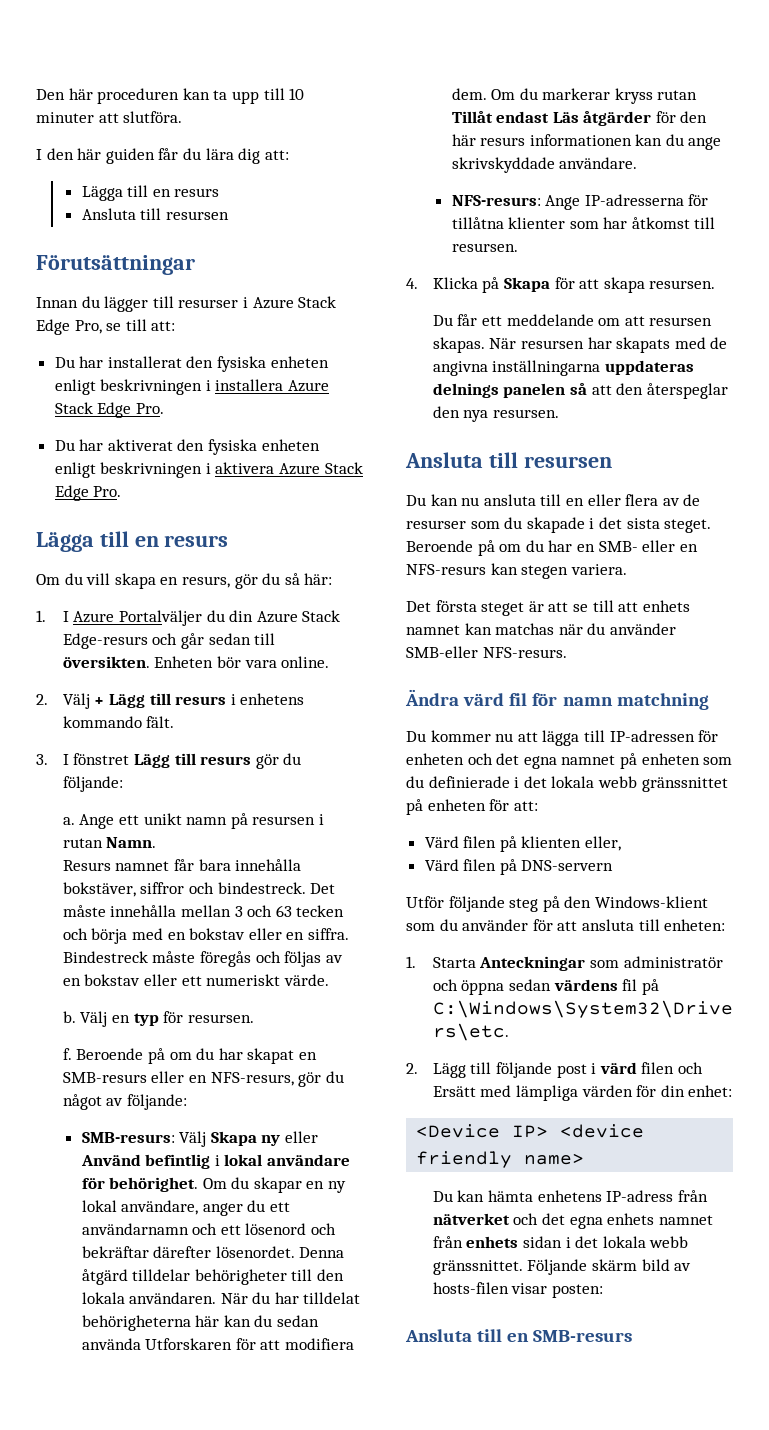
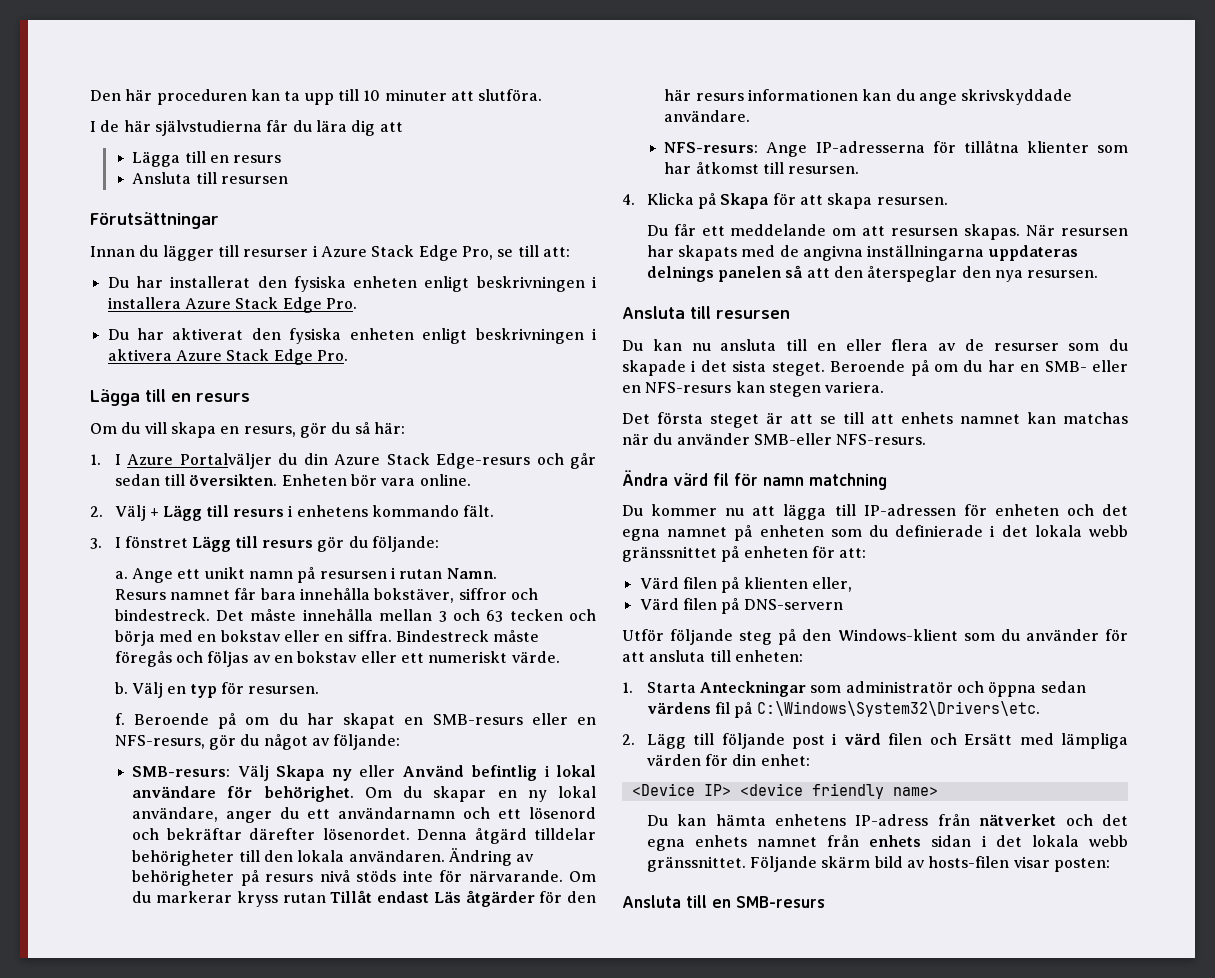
- I den här guiden får du lära dig att:
+ I de här självstudierna får du lära dig att
- När du har tilldelat behörigheterna här kan du sedan använda Utforskaren för att modifiera dem.
+ Ändring av behörigheter på resurs nivå stöds inte för närvarande.

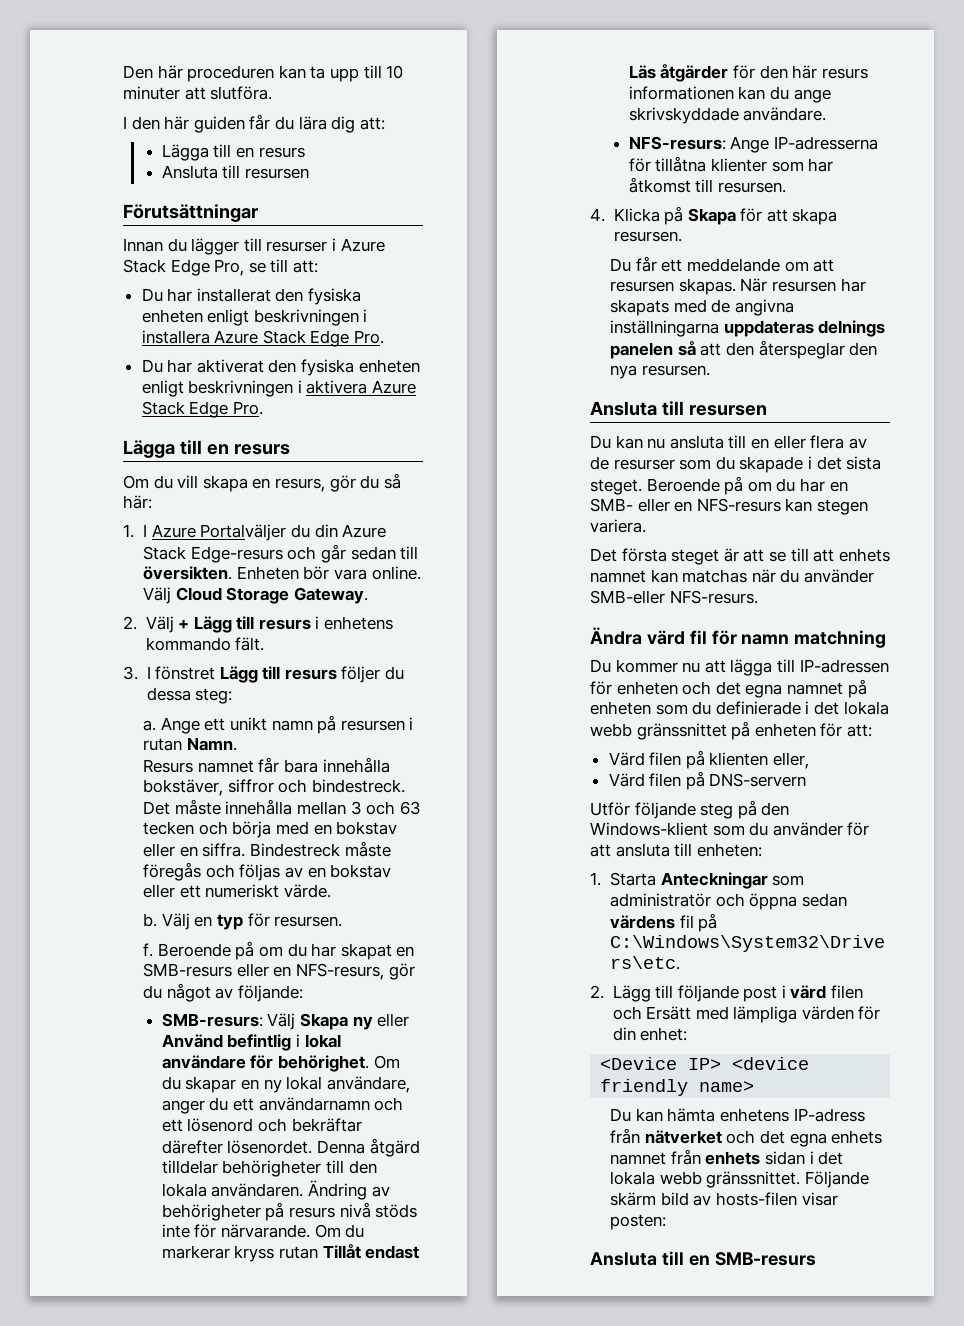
- I de här självstudierna får du lära dig att
+ I den här guiden får du lära dig att:
+ Välj Cloud Storage Gateway.
- 3. I fönstret Lägg till resurs gör du följande:
+ 3. I fönstret Lägg till resurs följer du dessa steg:

